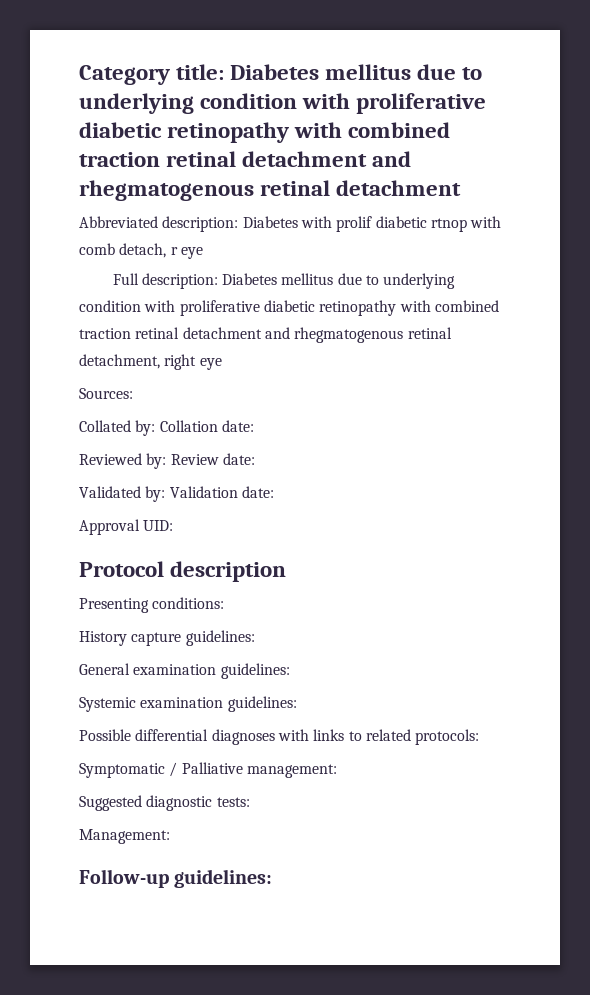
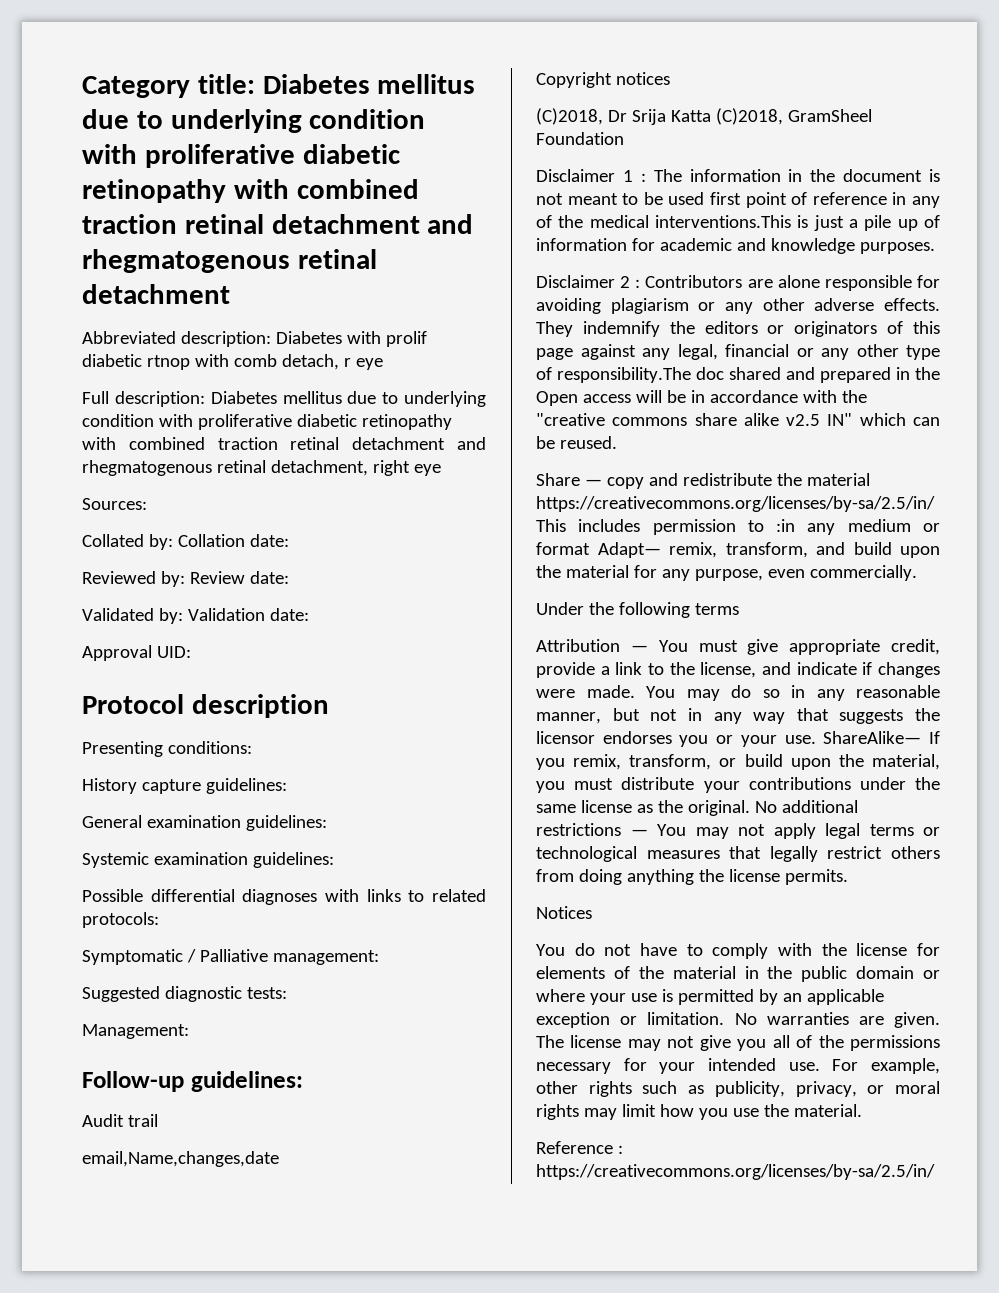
+ Audit trail
+ email,Name,changes,date
+ Copyright notices
+ (C)2018, Dr Srija Katta (C)2018, GramSheel Foundation
+ Disclaimer 1 : The information in the document is not meant to be used first point of reference in any of the medical interventions.This is just a pile up of information for academic and knowledge purposes.
+ Disclaimer 2 : Contributors are alone responsible for avoiding plagiarism or any other adverse effects. They indemnify the editors or originators of this page against any legal, financial or any other type of responsibility.The doc shared and prepared in the Open access will be in accordance with the "creative commons share alike v2.5 IN" which can be reused.
+ Share — copy and redistribute the material https://creativecommons.org/licenses/by-sa/2.5/in/ This includes permission to :in any medium or format Adapt— remix, transform, and build upon the material for any purpose, even commercially.
+ Under the following terms
+ Attribution — You must give appropriate credit, provide a link to the license, and indicate if changes were made. You may do so in any reasonable manner, but not in any way that suggests the licensor endorses you or your use. ShareAlike— If you remix, transform, or build upon the material, you must distribute your contributions under the same license as the original. No additional restrictions — You may not apply legal terms or technological measures that legally restrict others from doing anything the license permits.
+ Notices
+ You do not have to comply with the license for elements of the material in the public domain or where your use is permitted by an applicable exception or limitation. No warranties are given. The license may not give you all of the permissions necessary for your intended use. For example, other rights such as publicity, privacy, or moral rights may limit how you use the material.
+ Reference : https://creativecommons.org/licenses/by-sa/2.5/in/

